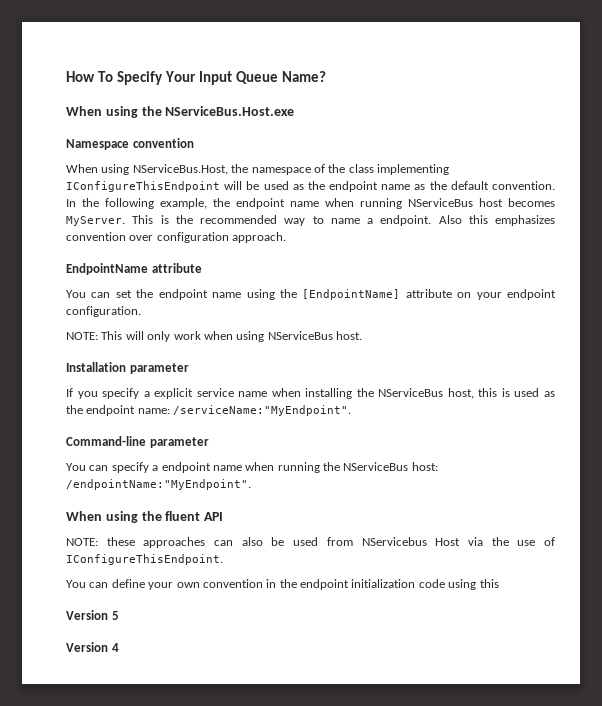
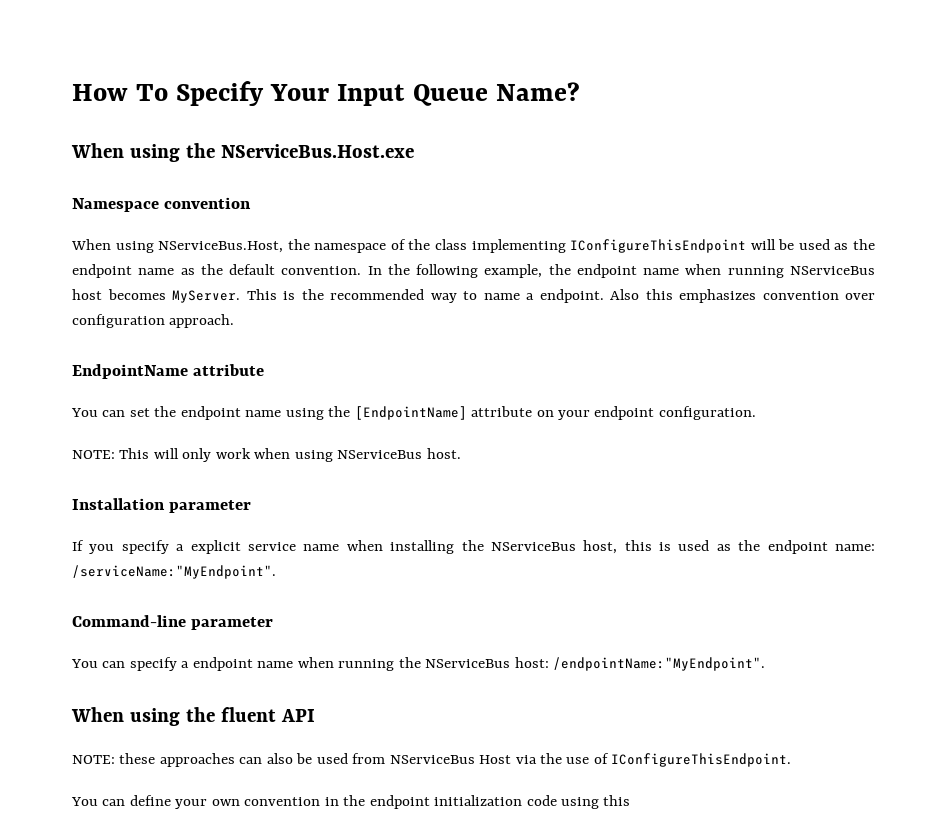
- NOTE: these approaches can also be used from NServicebus Host via the use of IConfigureThisEndpoint.
+ NOTE: these approaches can also be used from NServiceBus Host via the use of IConfigureThisEndpoint.
- Version 5
- Version 4

